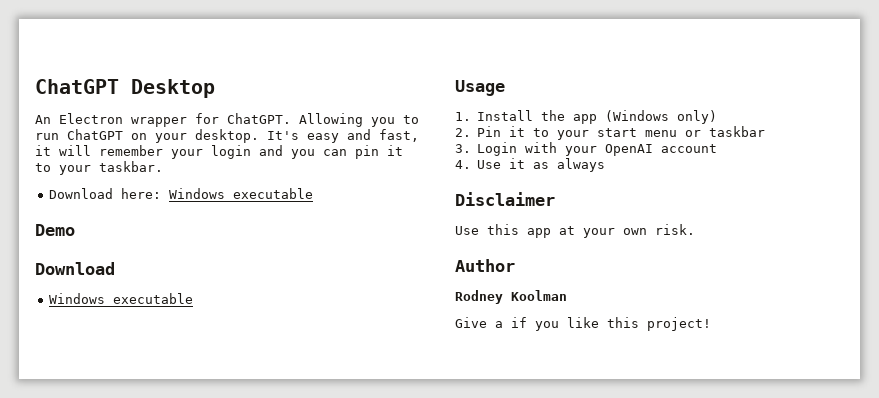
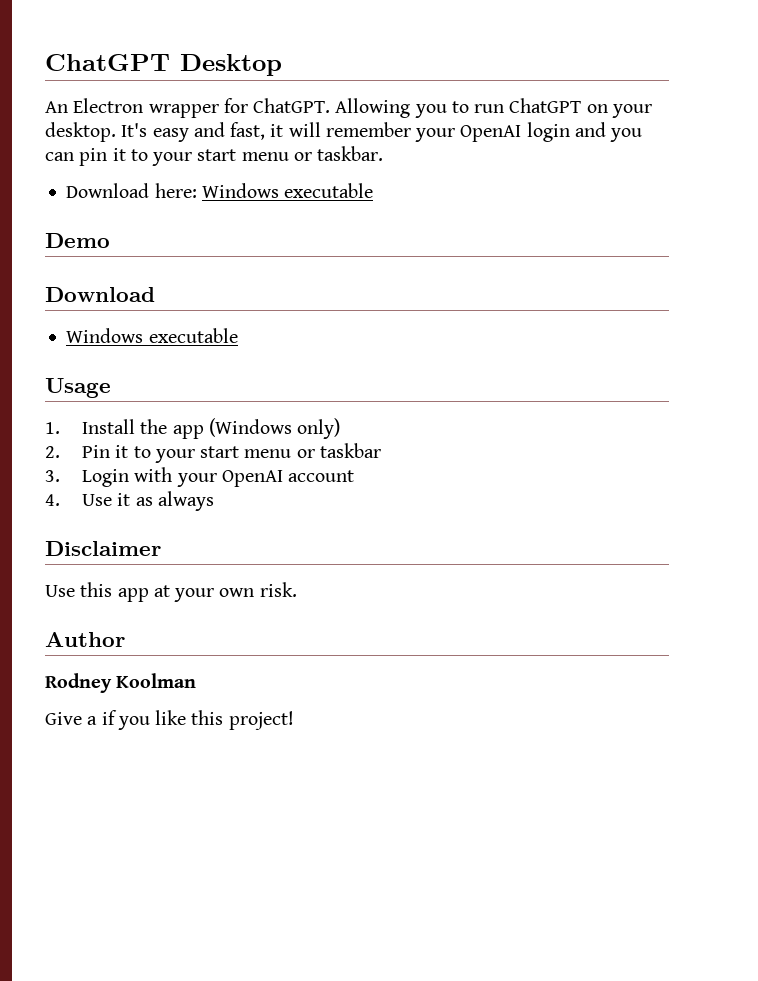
- It's easy and fast, it will remember your login and you can pin it to your taskbar.
+ It's easy and fast, it will remember your OpenAI login and you can pin it to your start menu or taskbar.

